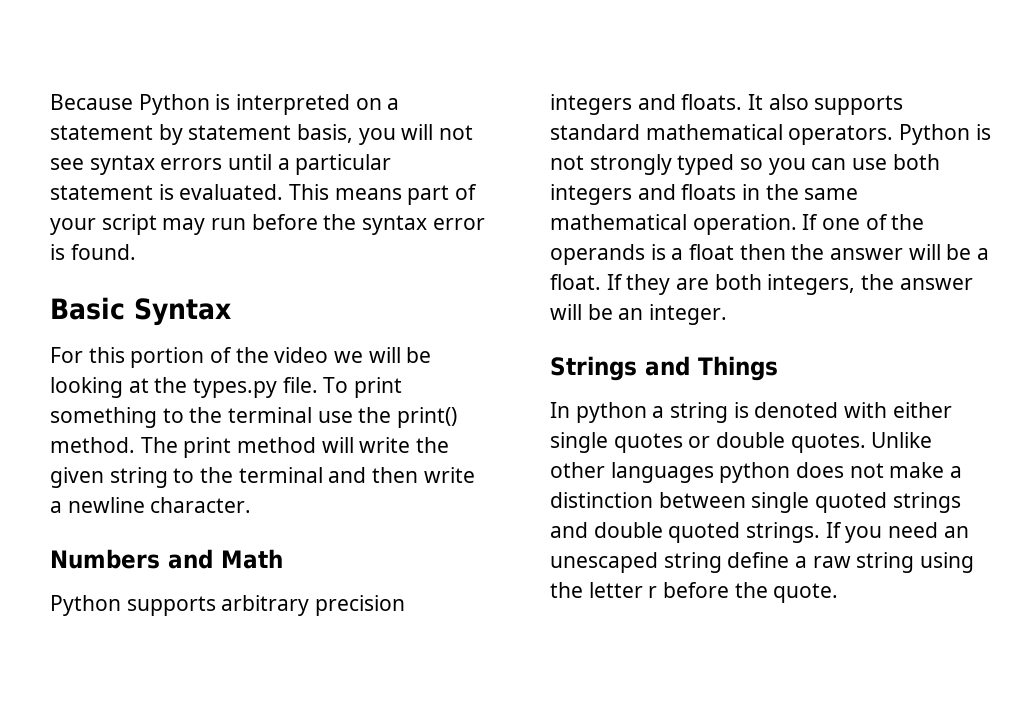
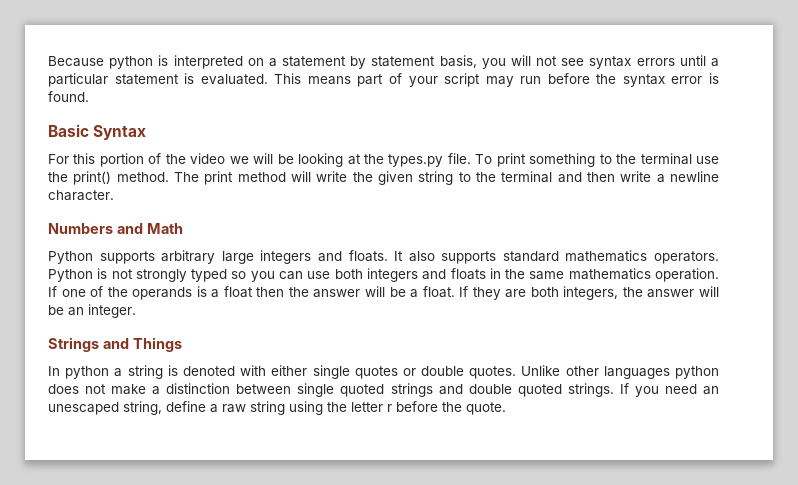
- Because Python is interpreted on a statement by statement basis, you will not see syntax errors until a particular statement is evaluated.
+ Because python is interpreted on a statement by statement basis, you will not see syntax errors until a particular statement is evaluated.
- Python supports arbitrary precision integers and floats.
+ Python supports arbitrary large integers and floats.
- It also supports standard mathematical operators.
+ It also supports standard mathematics operators.
- Python is not strongly typed so you can use both integers and floats in the same mathematical operation.
+ Python is not strongly typed so you can use both integers and floats in the same mathematics operation.
- If you need an unescaped string define a raw string using the letter r before the quote.
+ If you need an unescaped string, define a raw string using the letter r before the quote.

